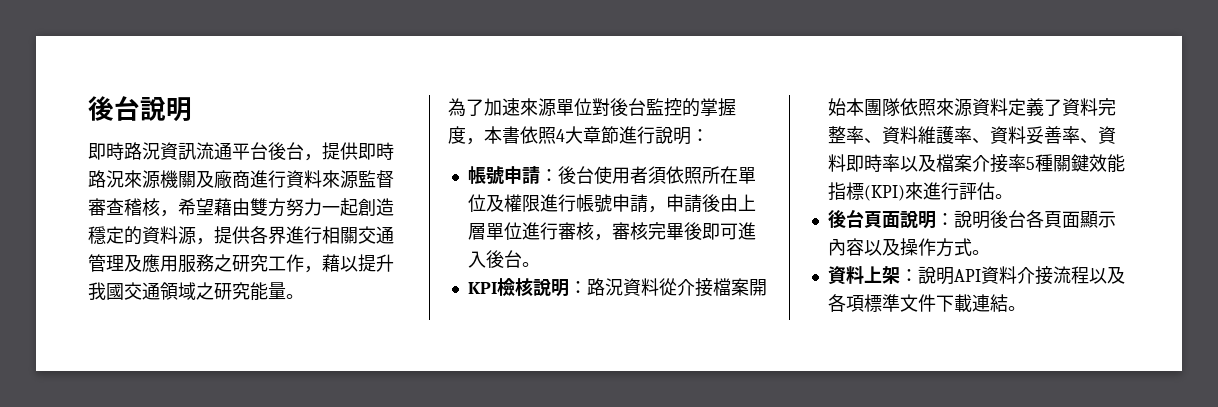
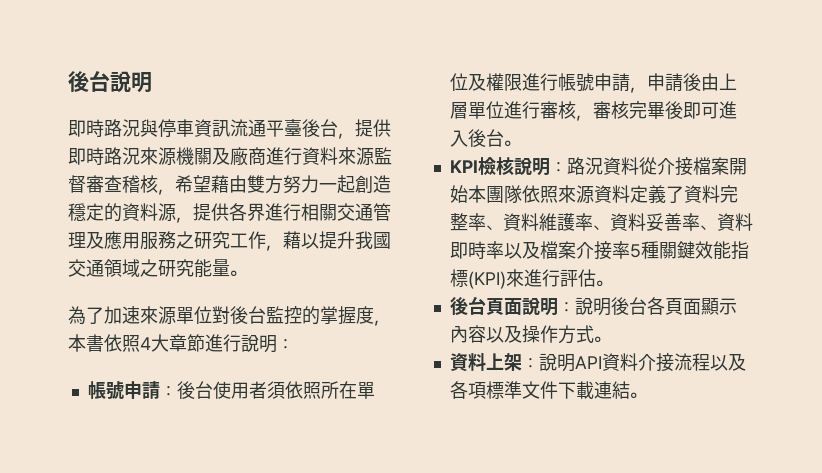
- 即時路況資訊流通平台後台，提供即時路況來源機關及廠商進行資料來源監督審查稽核，希望藉由雙方努力一起創造穩定的資料源，提供各界進行相關交通管理及應用服務之研究工作，藉以提升我國交通領域之研究能量。
+ 即時路況與停車資訊流通平臺後台，提供即時路況來源機關及廠商進行資料來源監督審查稽核，希望藉由雙方努力一起創造穩定的資料源，提供各界進行相關交通管理及應用服務之研究工作，藉以提升我國交通領域之研究能量。

